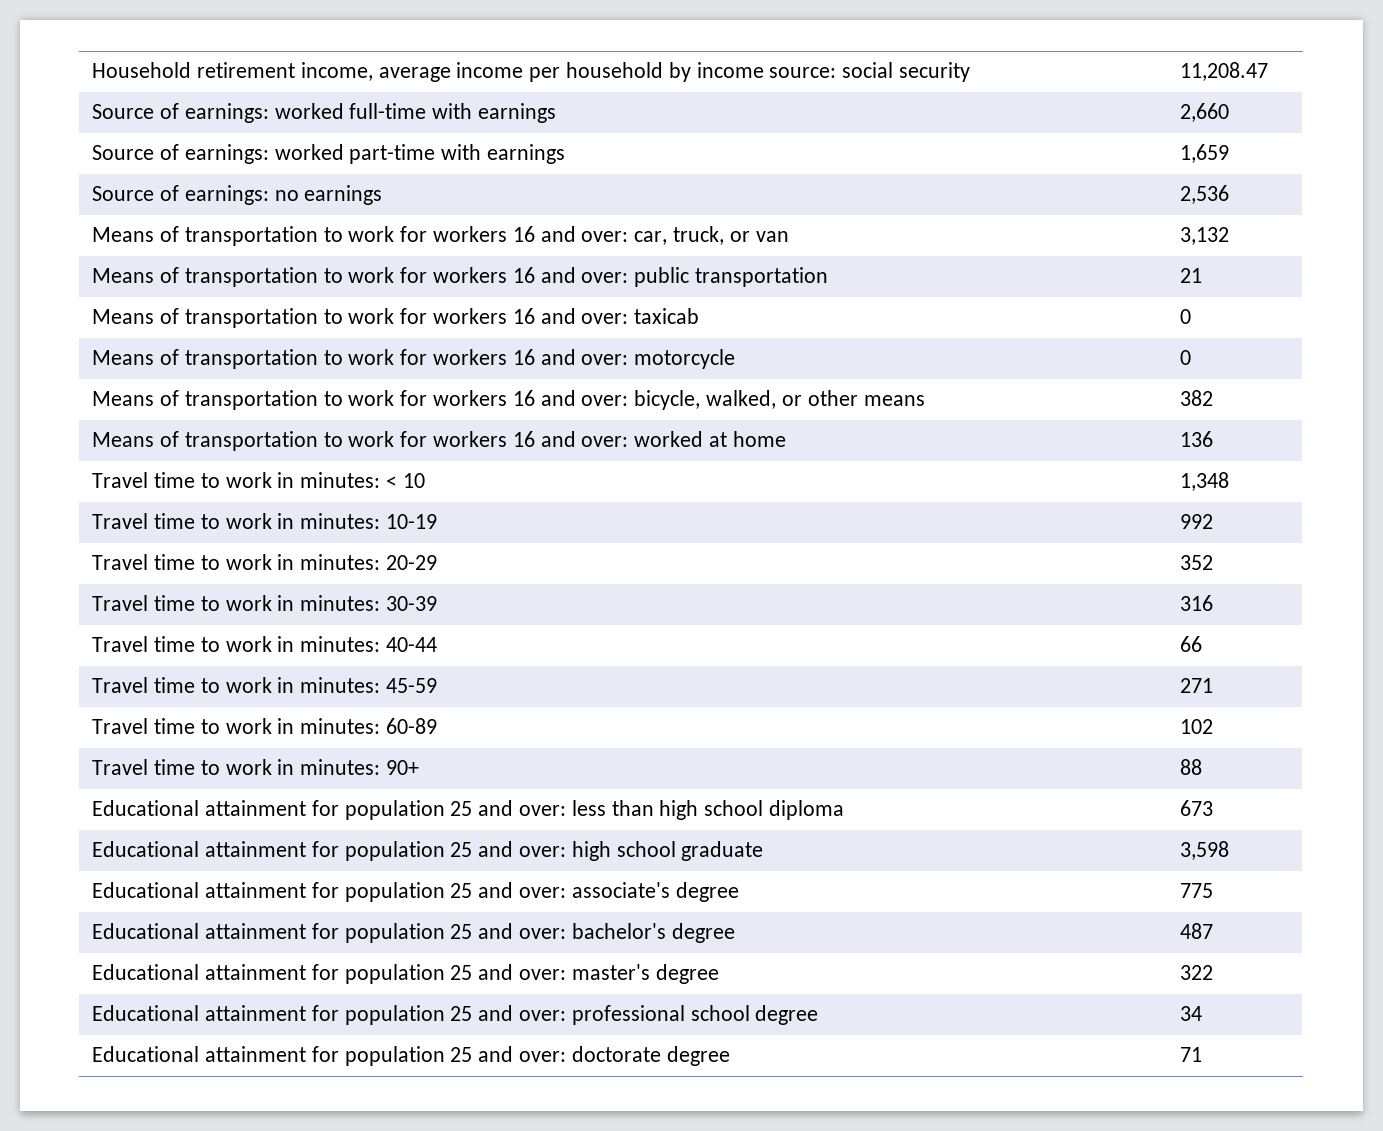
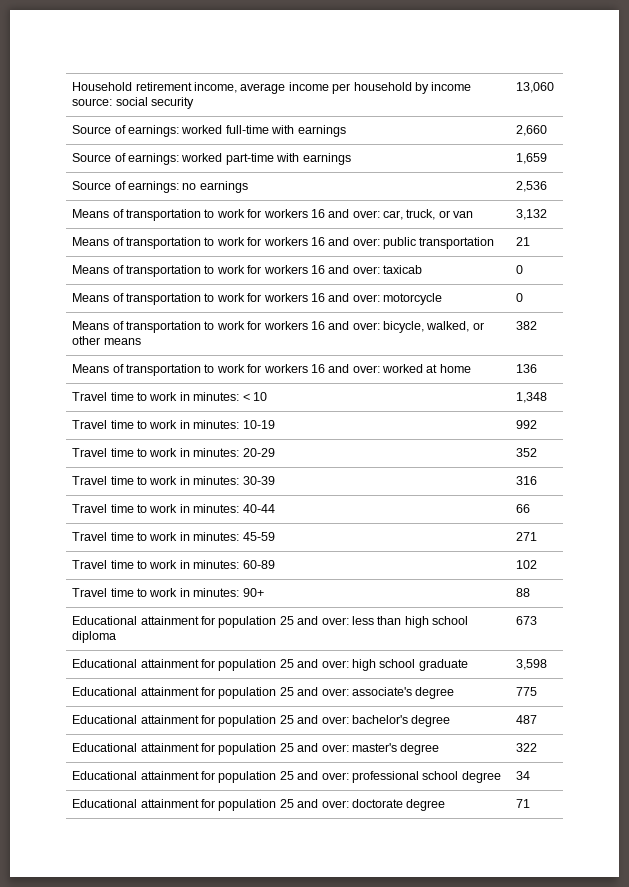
- Household retirement income, average income per household by income source: social security | 11,208.47
+ Household retirement income, average income per household by income source: social security | 13,060

